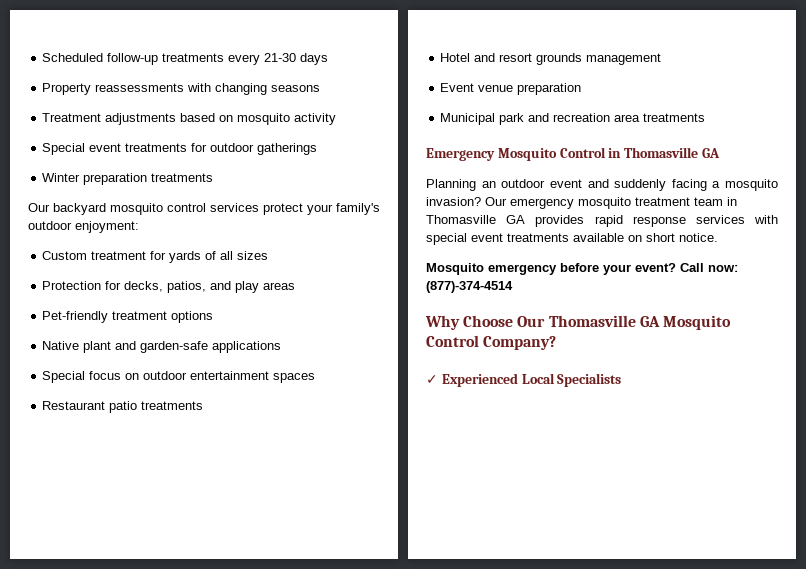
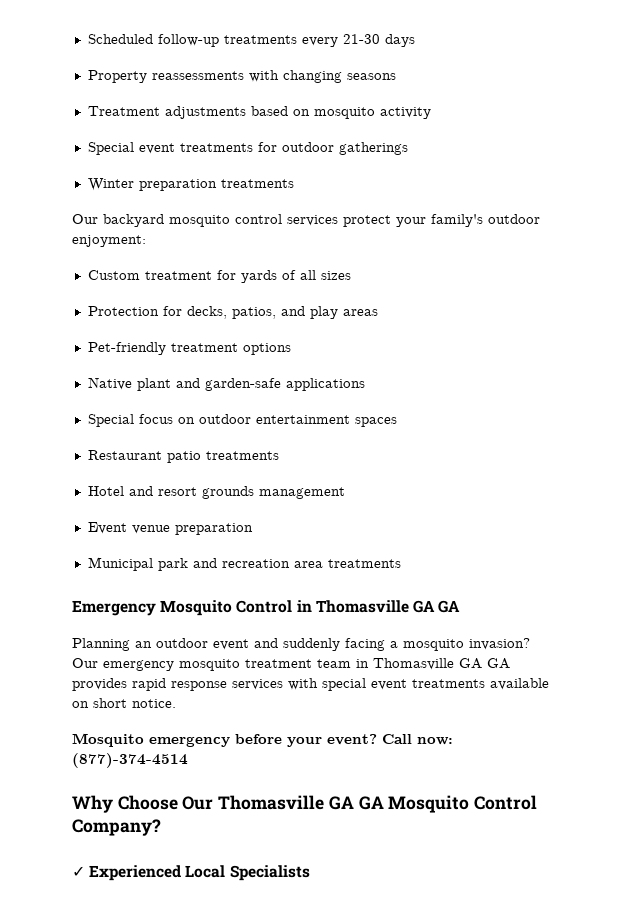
- Emergency Mosquito Control in Thomasville GA
+ Emergency Mosquito Control in Thomasville GA GA
- Our emergency mosquito treatment team in Thomasville GA provides rapid response services with special event treatments available on short notice.
+ Our emergency mosquito treatment team in Thomasville GA GA provides rapid response services with special event treatments available on short notice.
- Why Choose Our Thomasville GA Mosquito Control Company?
+ Why Choose Our Thomasville GA GA Mosquito Control Company?

